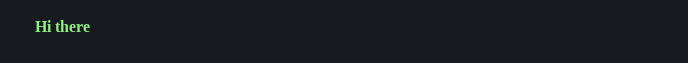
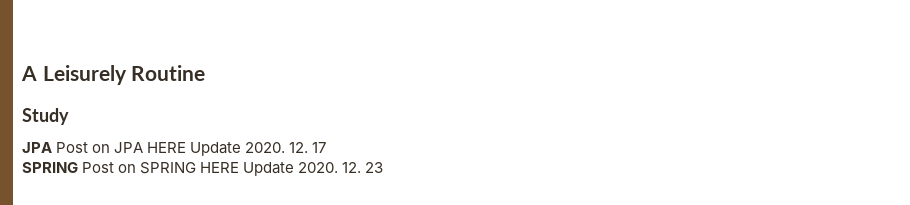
- Hi there
+ A Leisurely Routine
+ Study
+ JPA Post on JPA HERE Update 2020. 12. 17
+ SPRING Post on SPRING HERE Update 2020. 12. 23

